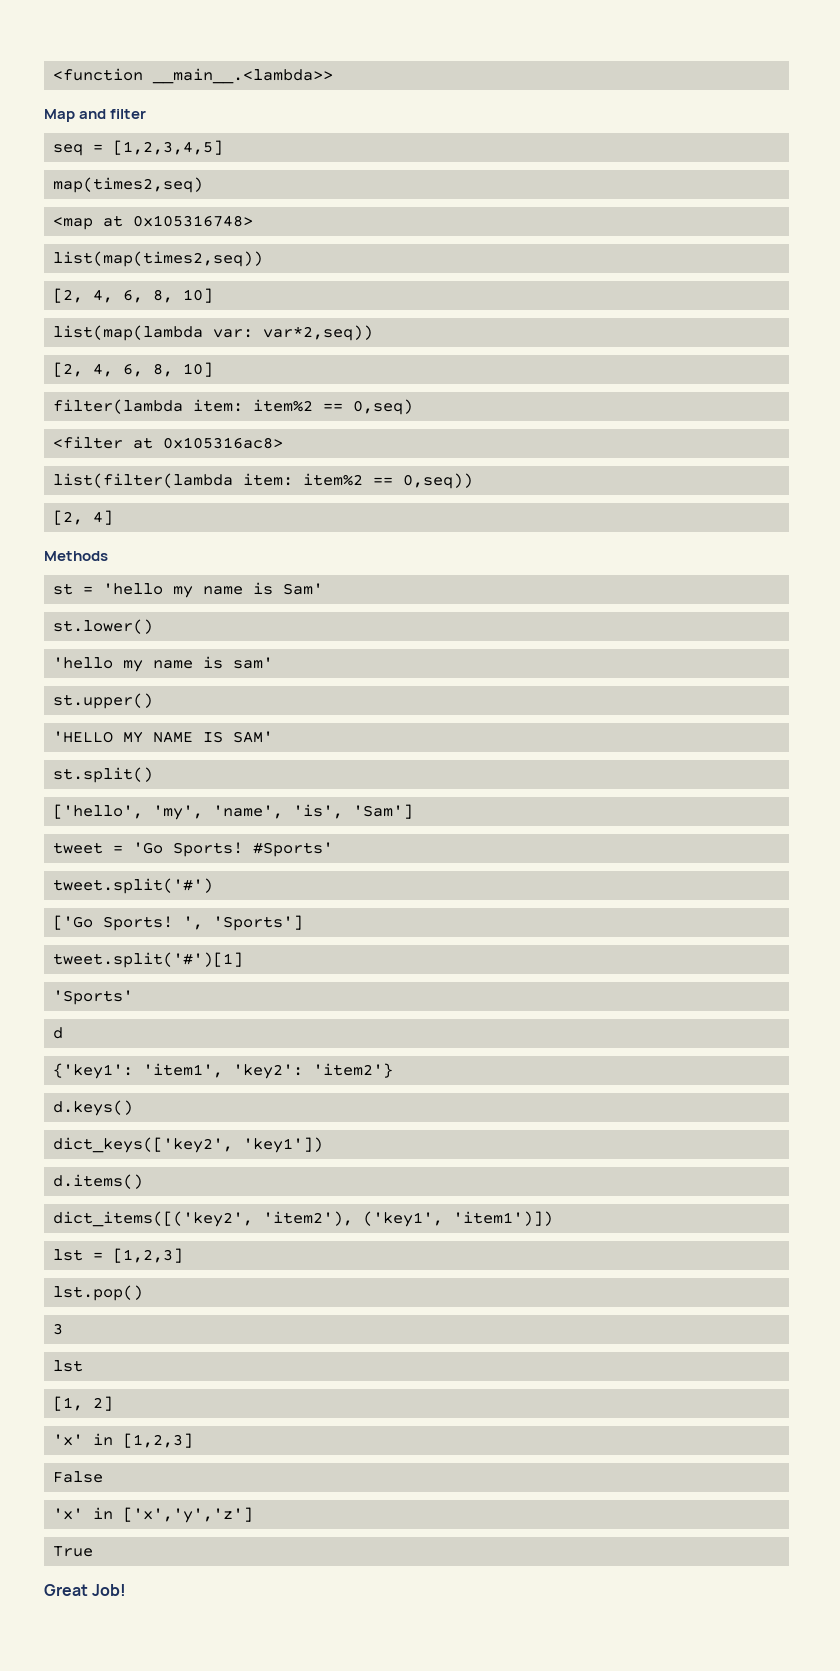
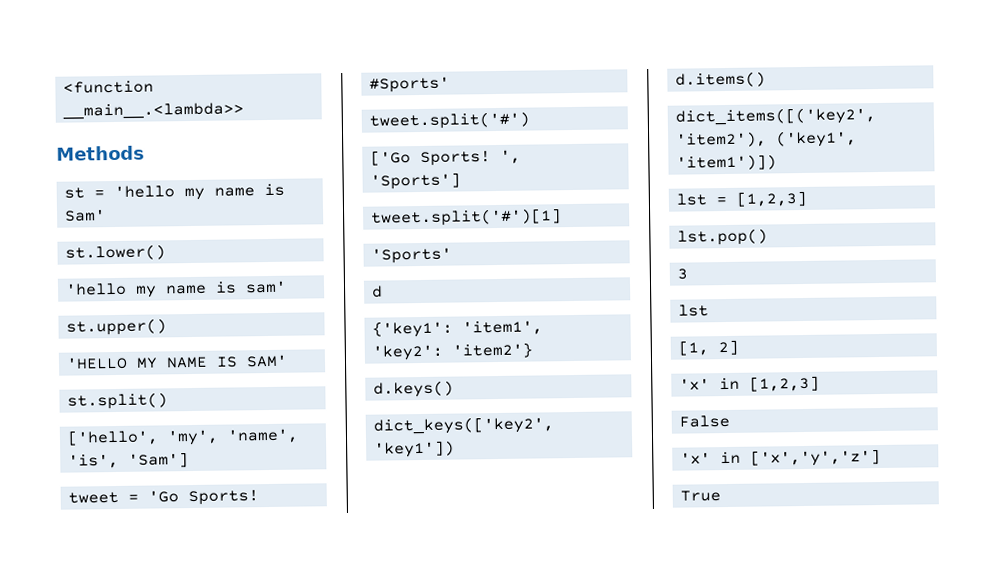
- Map and filter
- seq = [1,2,3,4,5]
- map(times2,seq)
- <map at 0x105316748>
- list(map(times2,seq))
- [2, 4, 6, 8, 10]
- list(map(lambda var: var*2,seq))
- [2, 4, 6, 8, 10]
- filter(lambda item: item%2 == 0,seq)
- <filter at 0x105316ac8>
- list(filter(lambda item: item%2 == 0,seq))
- [2, 4]
- Great Job!

